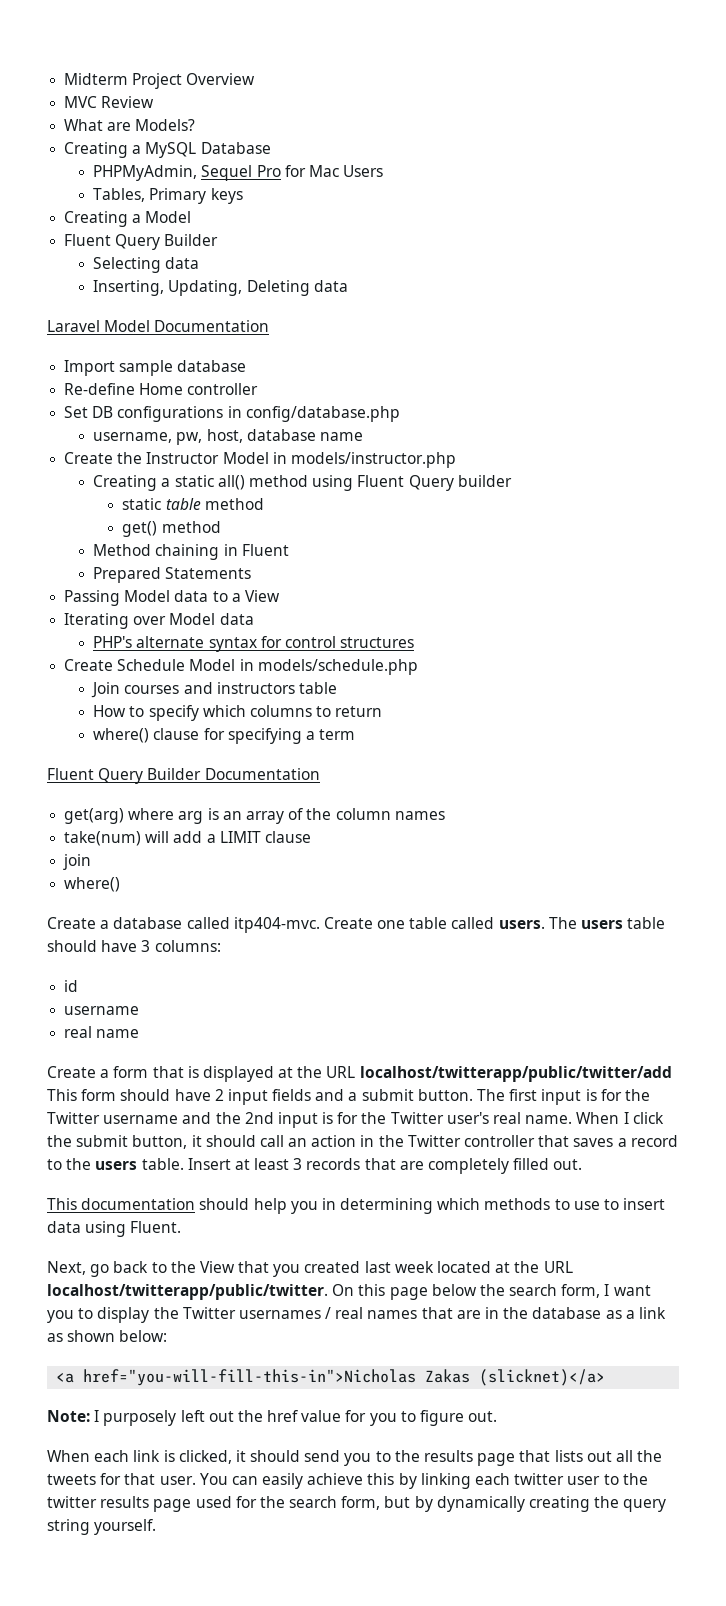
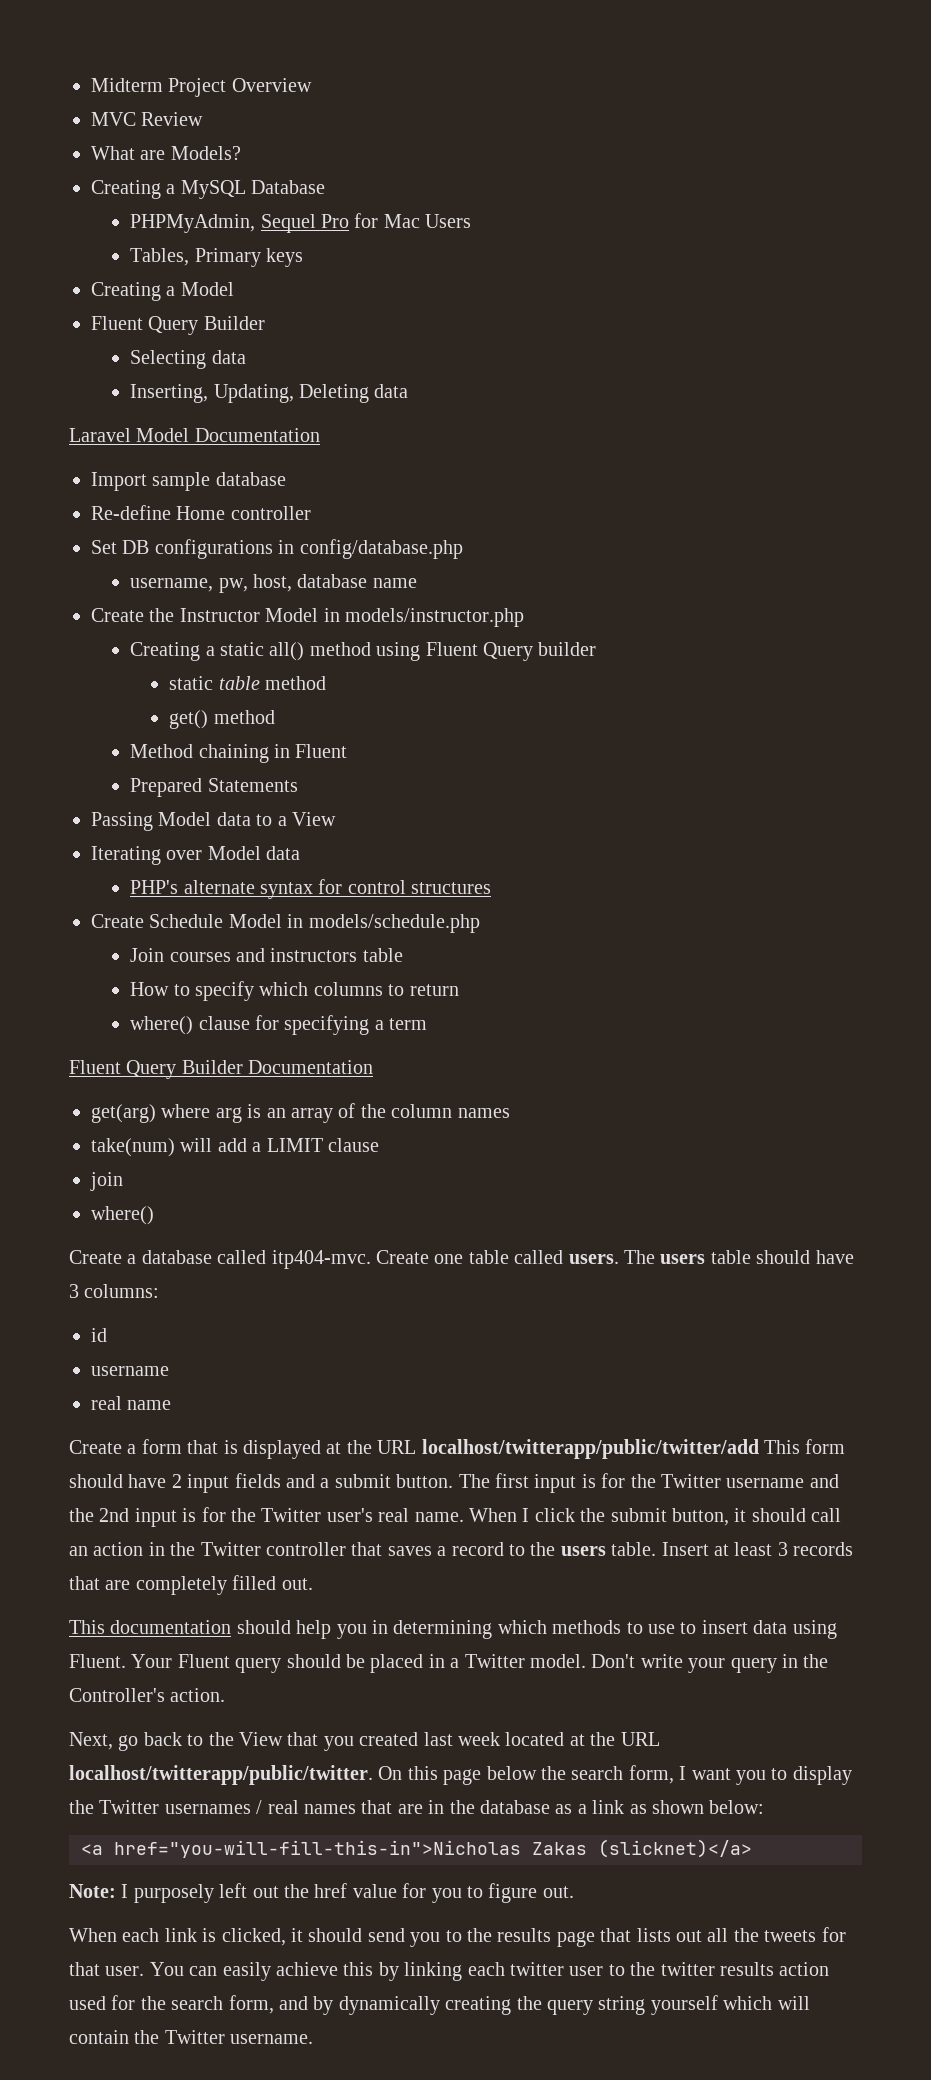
+ Your Fluent query should be placed in a Twitter model. Don't write your query in the Controller's action.
- You can easily achieve this by linking each twitter user to the twitter results page used for the search form, but by dynamically creating the query string yourself.
+ You can easily achieve this by linking each twitter user to the twitter results action used for the search form, and by dynamically creating the query string yourself which will contain the Twitter username.

